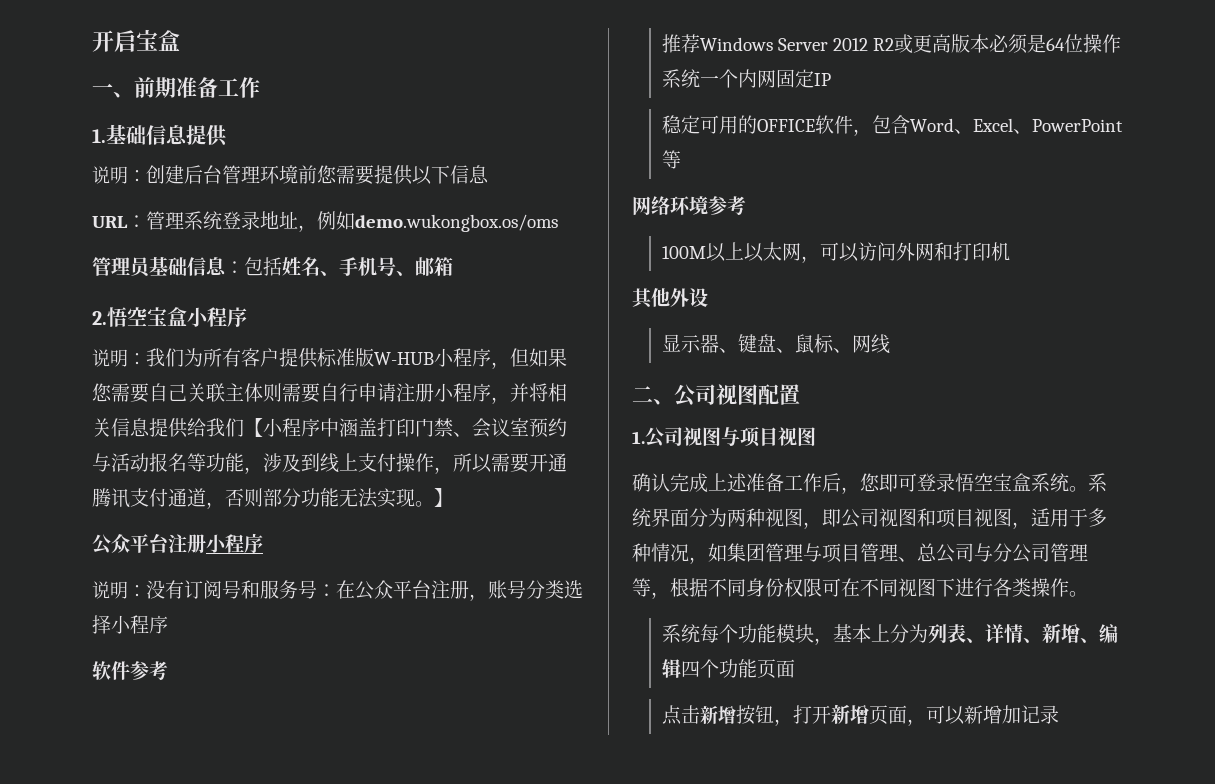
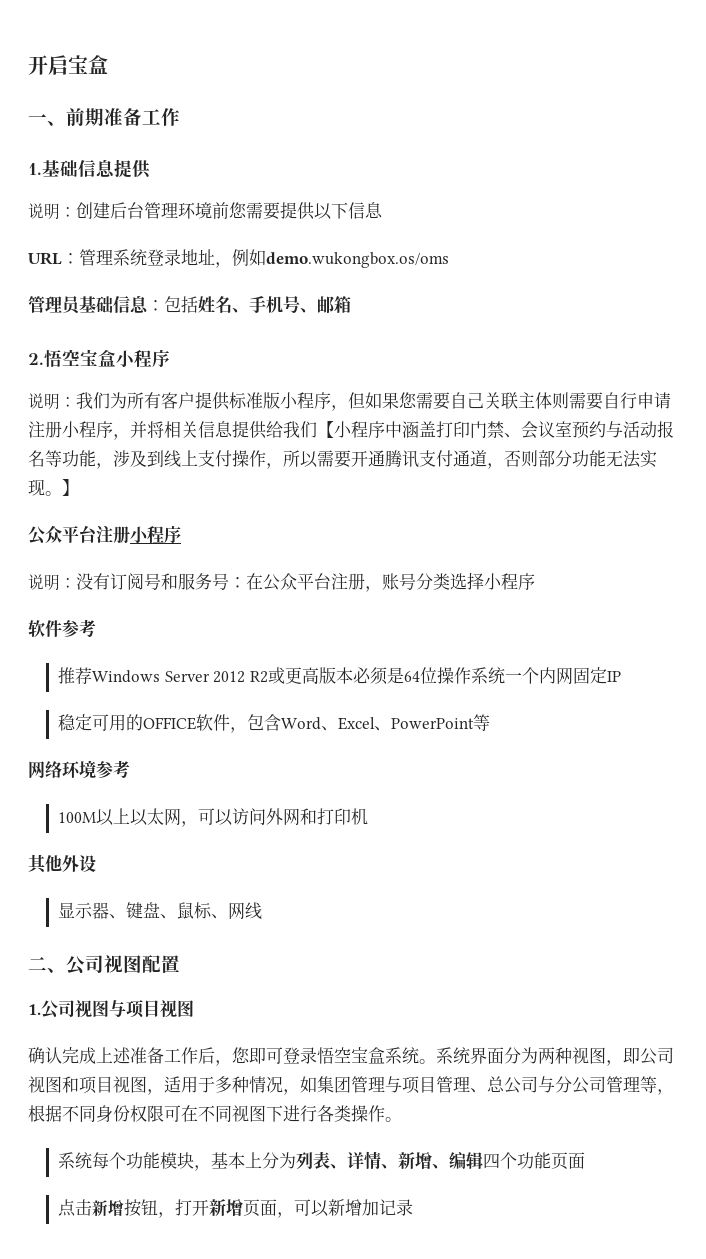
- 说明：我们为所有客户提供标准版W-HUB小程序，但如果您需要自己关联主体则需要自行申请注册小程序，并将相关信息提供给我们【小程序中涵盖打印门禁、会议室预约与活动报名等功能，涉及到线上支付操作，所以需要开通腾讯支付通道，否则部分功能无法实现。
+ 说明：我们为所有客户提供标准版小程序，但如果您需要自己关联主体则需要自行申请注册小程序，并将相关信息提供给我们【小程序中涵盖打印门禁、会议室预约与活动报名等功能，涉及到线上支付操作，所以需要开通腾讯支付通道，否则部分功能无法实现。

